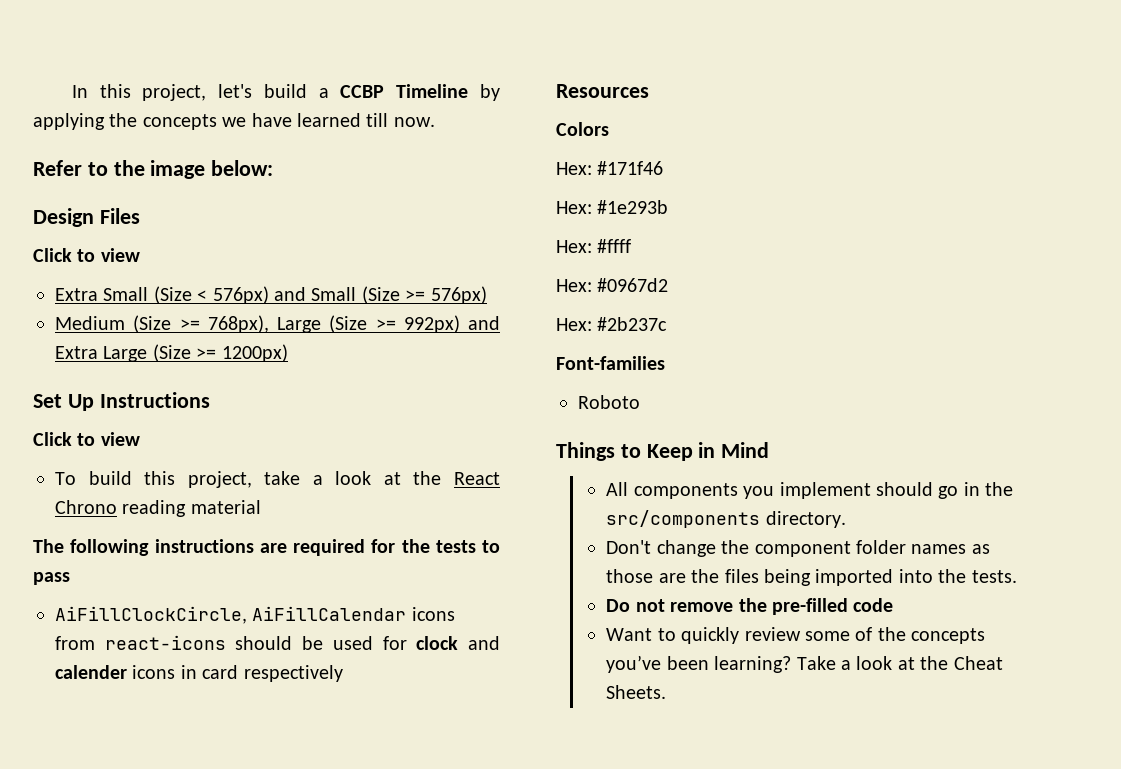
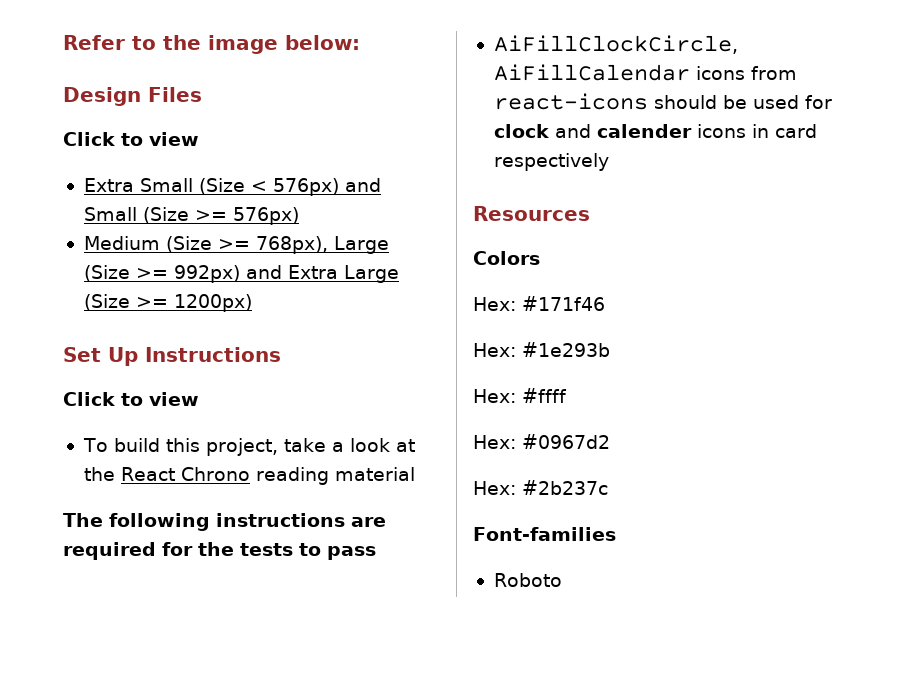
- In this project, let's build a CCBP Timeline by applying the concepts we have learned till now.
- Things to Keep in Mind
- All components you implement should go in the src/components directory.
- Don't change the component folder names as those are the files being imported into the tests.
- Do not remove the pre-filled code
- Want to quickly review some of the concepts you’ve been learning? Take a look at the Cheat Sheets.

